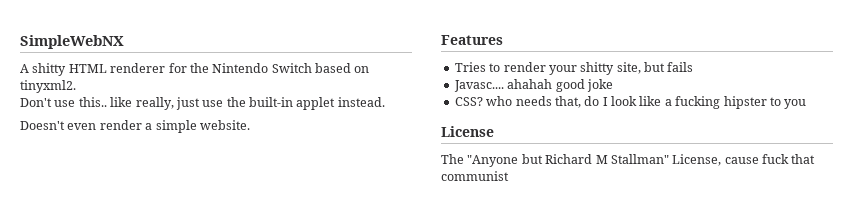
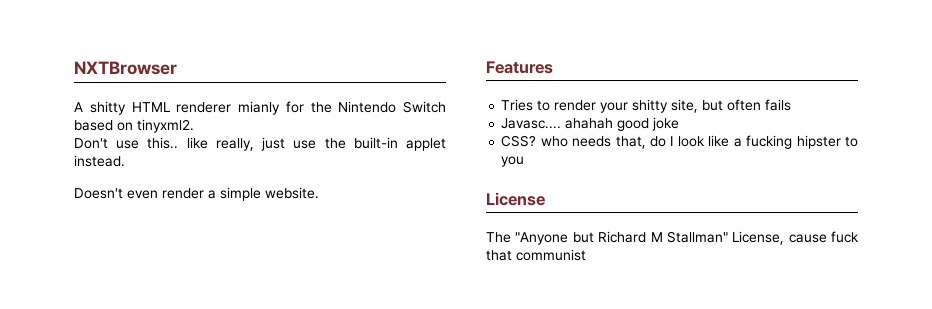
- SimpleWebNX
+ NXTBrowser
- A shitty HTML renderer for the Nintendo Switch based on tinyxml2.
+ A shitty HTML renderer mianly for the Nintendo Switch based on tinyxml2.
- Tries to render your shitty site, but fails
+ Tries to render your shitty site, but often fails

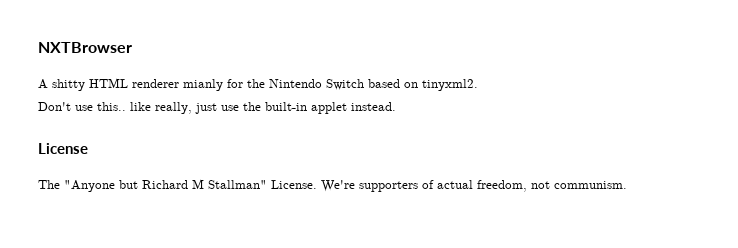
- Doesn't even render a simple website.
- Features
- Tries to render your shitty site, but often fails
- Javasc.... ahahah good joke
- CSS? who needs that, do I look like a fucking hipster to you
- The "Anyone but Richard M Stallman" License, cause fuck that communist
+ The "Anyone but Richard M Stallman" License. We're supporters of actual freedom, not communism.

